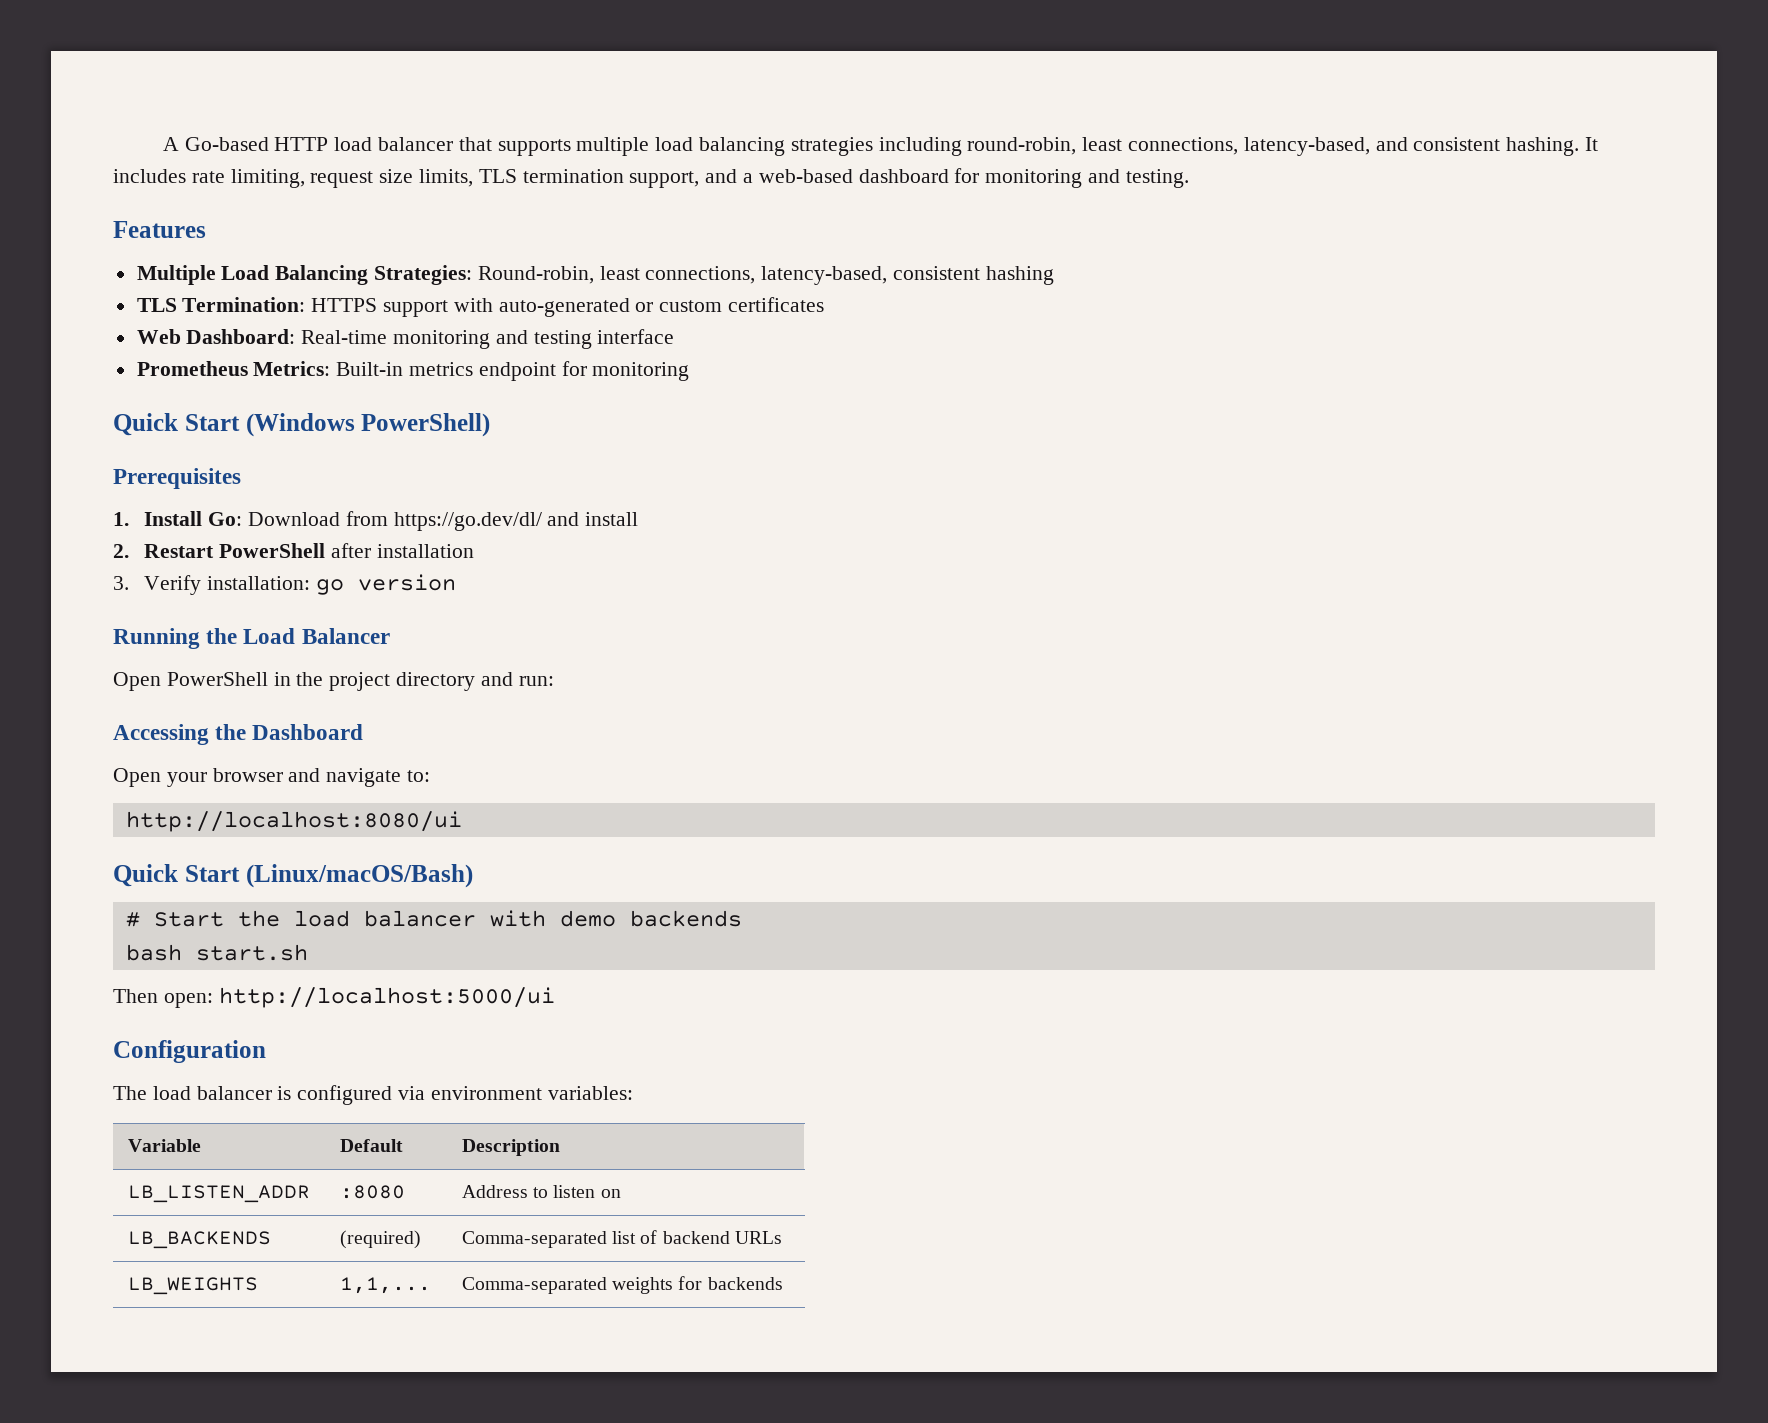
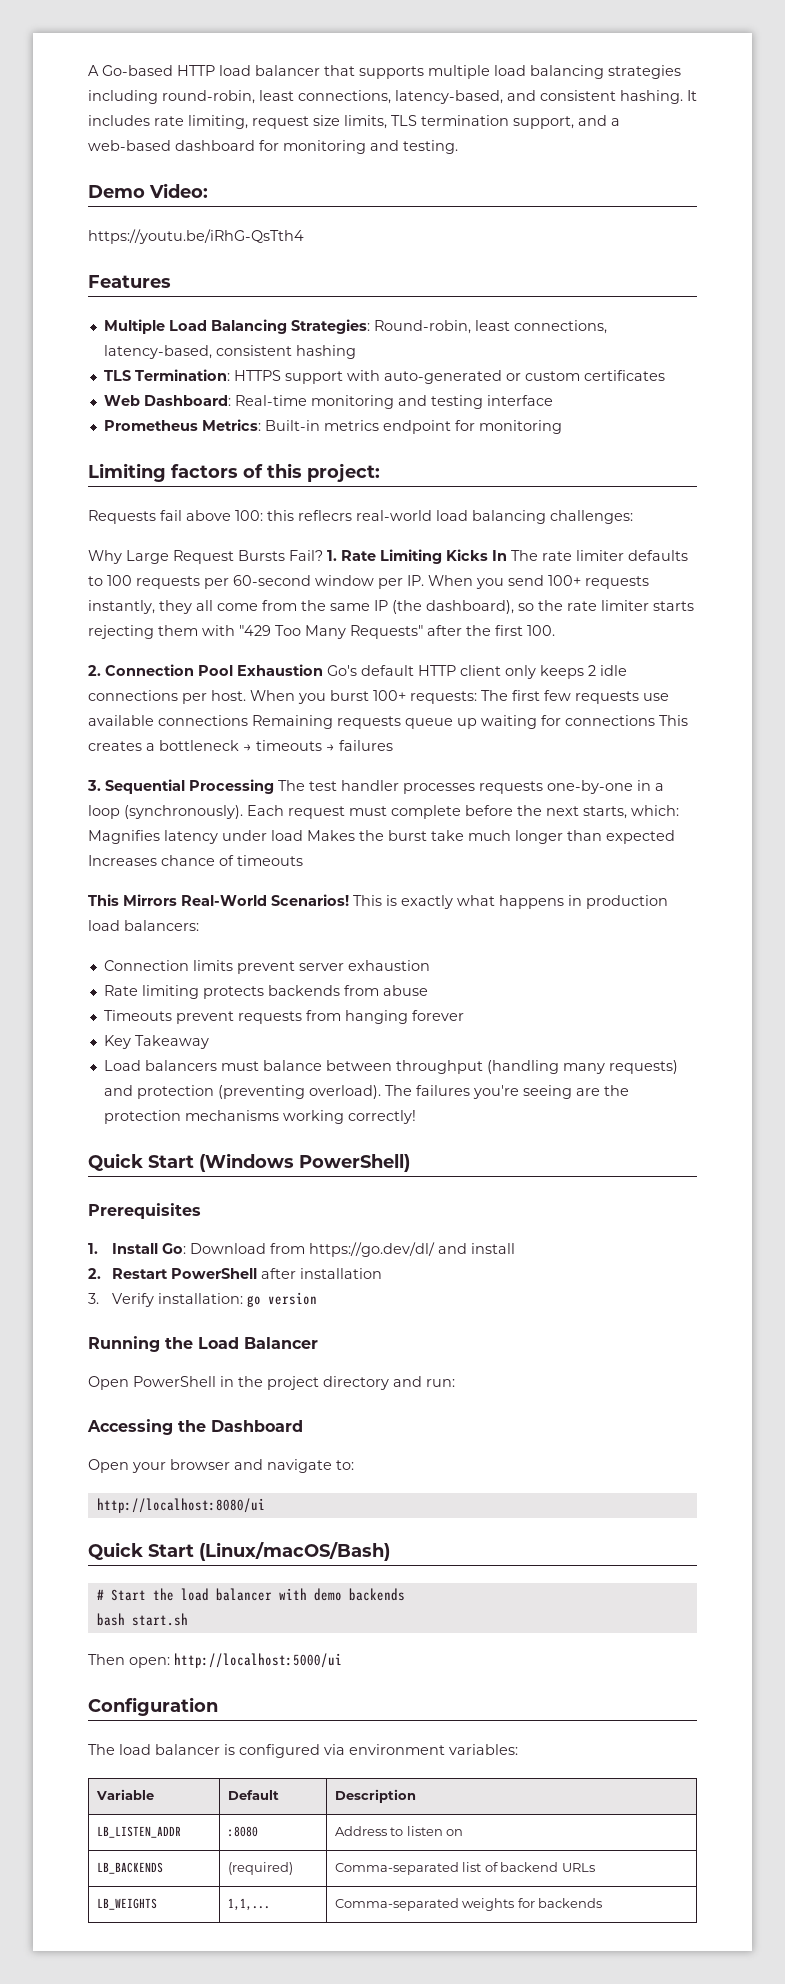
+ Demo Video:
+ https://youtu.be/iRhG-QsTth4
+ Limiting factors of this project:
+ Requests fail above 100: this reflecrs real-world load balancing challenges:
+ Why Large Request Bursts Fail? 1. Rate Limiting Kicks In The rate limiter defaults to 100 requests per 60-second window per IP. When you send 100+ requests instantly, they all come from the same IP (the dashboard), so the rate limiter starts rejecting them with "429 Too Many Requests" after the first 100.
+ 2. Connection Pool Exhaustion Go's default HTTP client only keeps 2 idle connections per host. When you burst 100+ requests: The first few requests use available connections Remaining requests queue up waiting for connections This creates a bottleneck → timeouts → failures
+ 3. Sequential Processing The test handler processes requests one-by-one in a loop (synchronously). Each request must complete before the next starts, which: Magnifies latency under load Makes the burst take much longer than expected Increases chance of timeouts
+ This Mirrors Real-World Scenarios! This is exactly what happens in production load balancers:
+ Connection limits prevent server exhaustion
+ Rate limiting protects backends from abuse
+ Timeouts prevent requests from hanging forever
+ Key Takeaway
+ Load balancers must balance between throughput (handling many requests) and protection (preventing overload). The failures you're seeing are the protection mechanisms working correctly!

